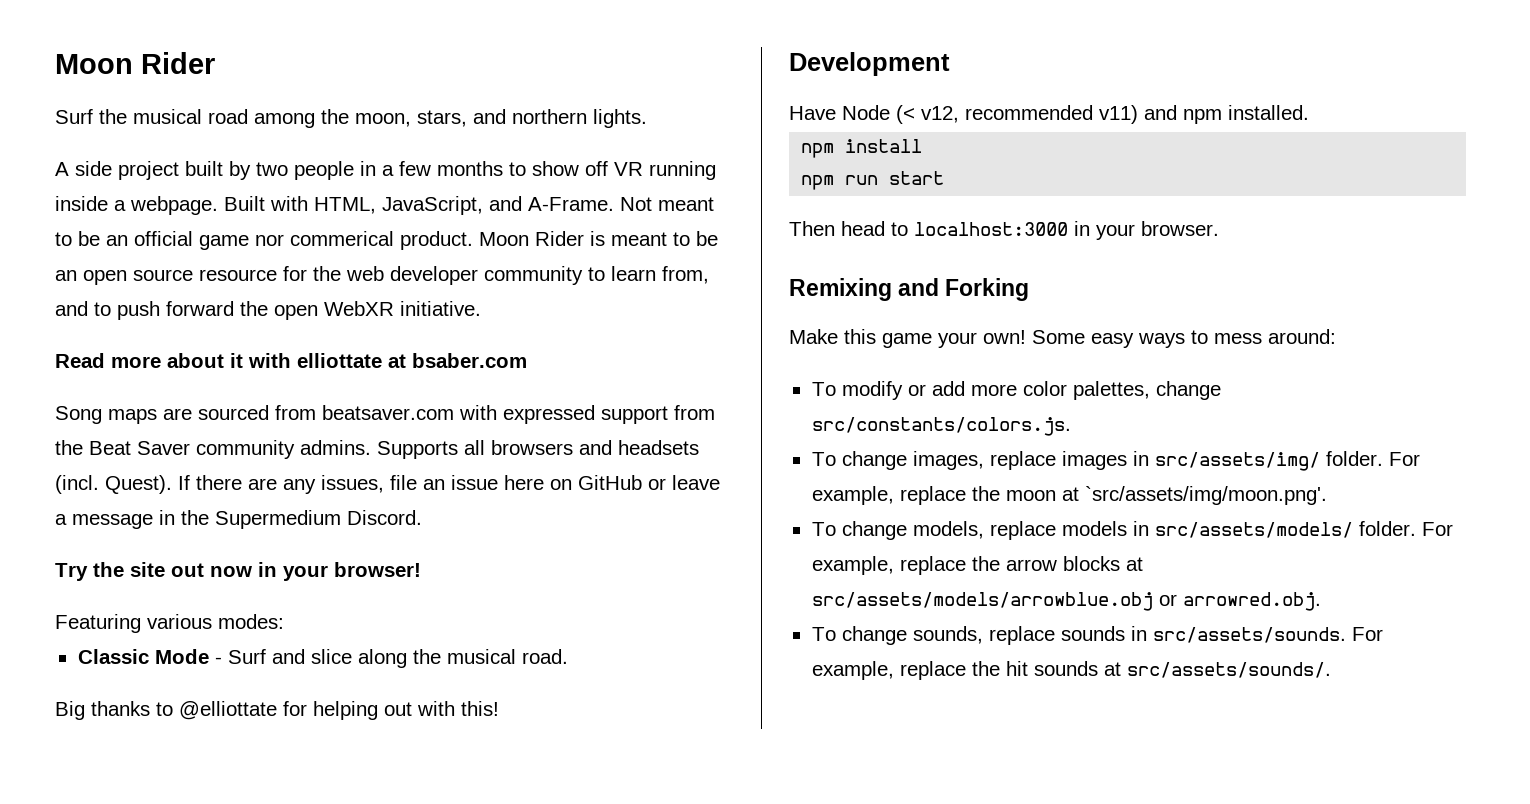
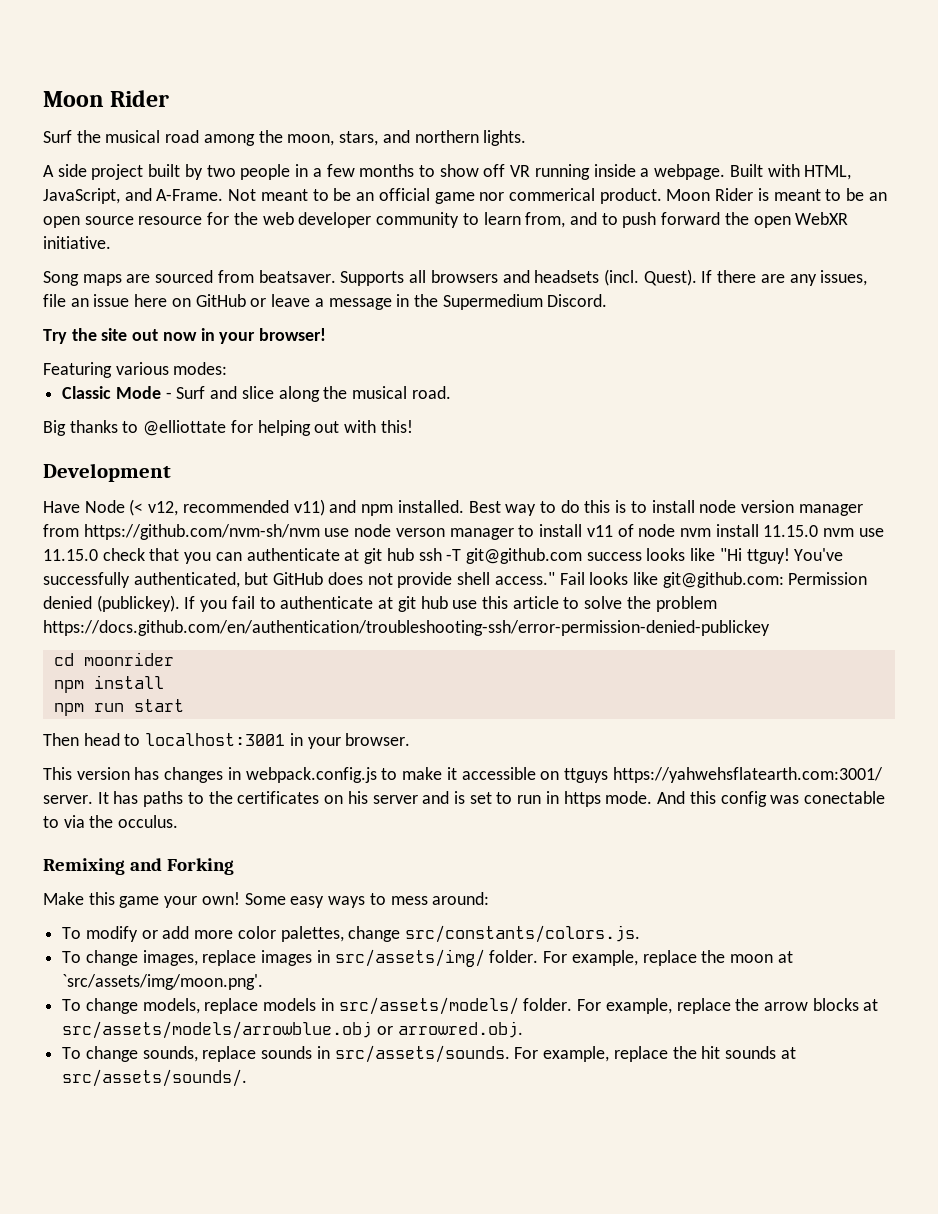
- Read more about it with elliottate at bsaber.com
- Song maps are sourced from beatsaver.com with expressed support from the Beat Saver community admins.
+ Song maps are sourced from beatsaver.
+ Best way to do this is to install node version manager from https://github.com/nvm-sh/nvm use node verson manager to install v11 of node nvm install 11.15.0 nvm use 11.15.0 check that you can authenticate at git hub ssh -T git@github.com success looks like "Hi ttguy! You've successfully authenticated, but GitHub does not provide shell access." Fail looks like git@github.com: Permission denied (publickey). If you fail to authenticate at git hub use this article to solve the problem https://docs.github.com/en/authentication/troubleshooting-ssh/error-permission-denied-publickey
+ cd moonrider
- Then head to localhost:3000 in your browser.
+ Then head to localhost:3001 in your browser.
+ This version has changes in webpack.config.js to make it accessible on ttguys https://yahwehsflatearth.com:3001/ server. It has paths to the certificates on his server and is set to run in https mode. And this config was conectable to via the occulus.

